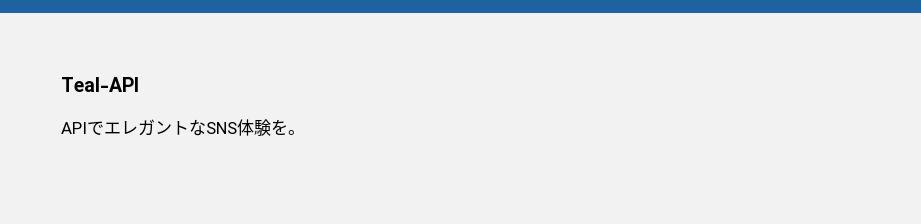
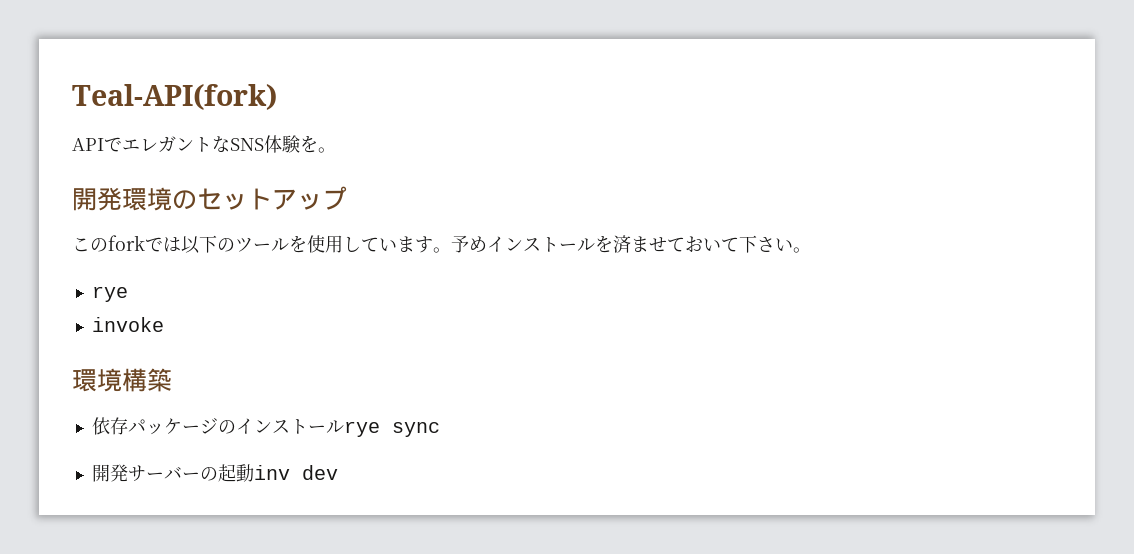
- Teal-API
+ Teal-API(fork)
+ 開発環境のセットアップ
+ このforkでは以下のツールを使用しています。予めインストールを済ませておいて下さい。
+ rye
+ invoke
+ 環境構築
+ 依存パッケージのインストールrye sync
+ 開発サーバーの起動inv dev

